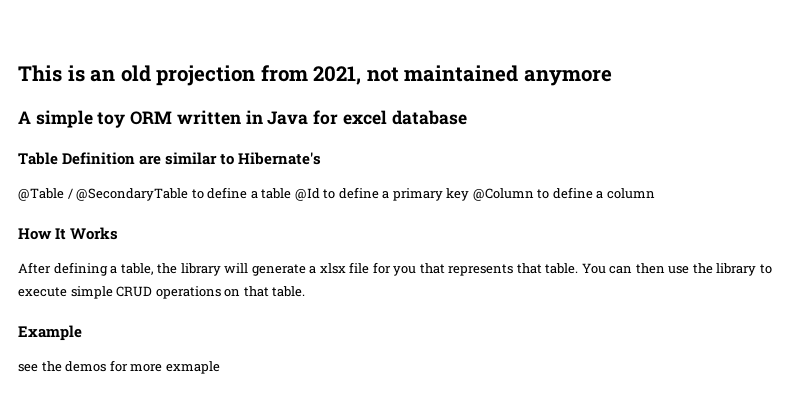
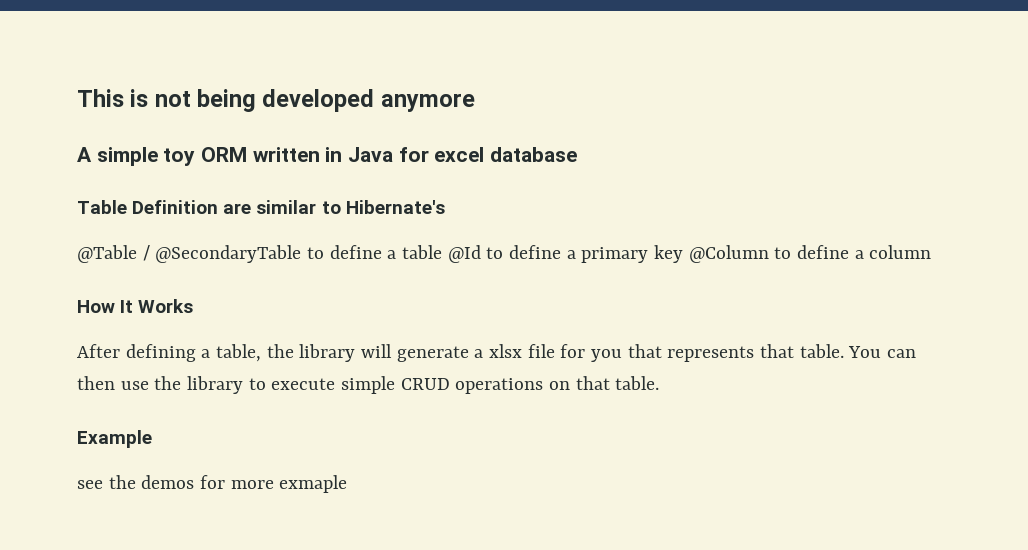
- This is an old projection from 2021, not maintained anymore
+ This is not being developed anymore

